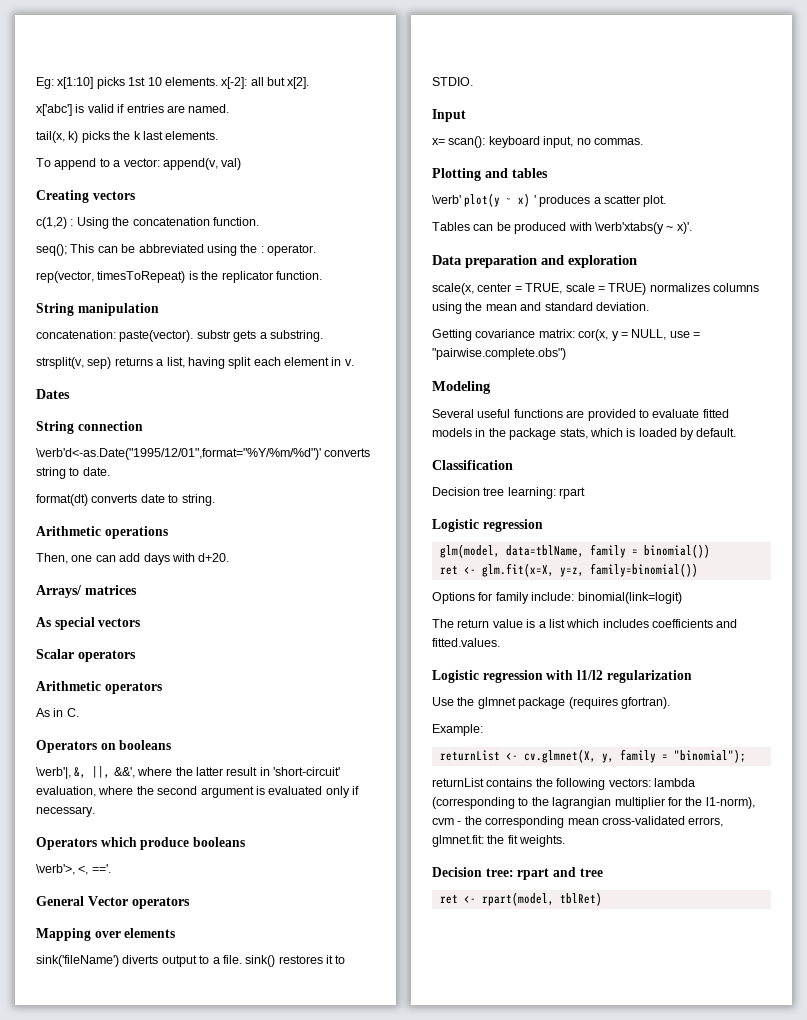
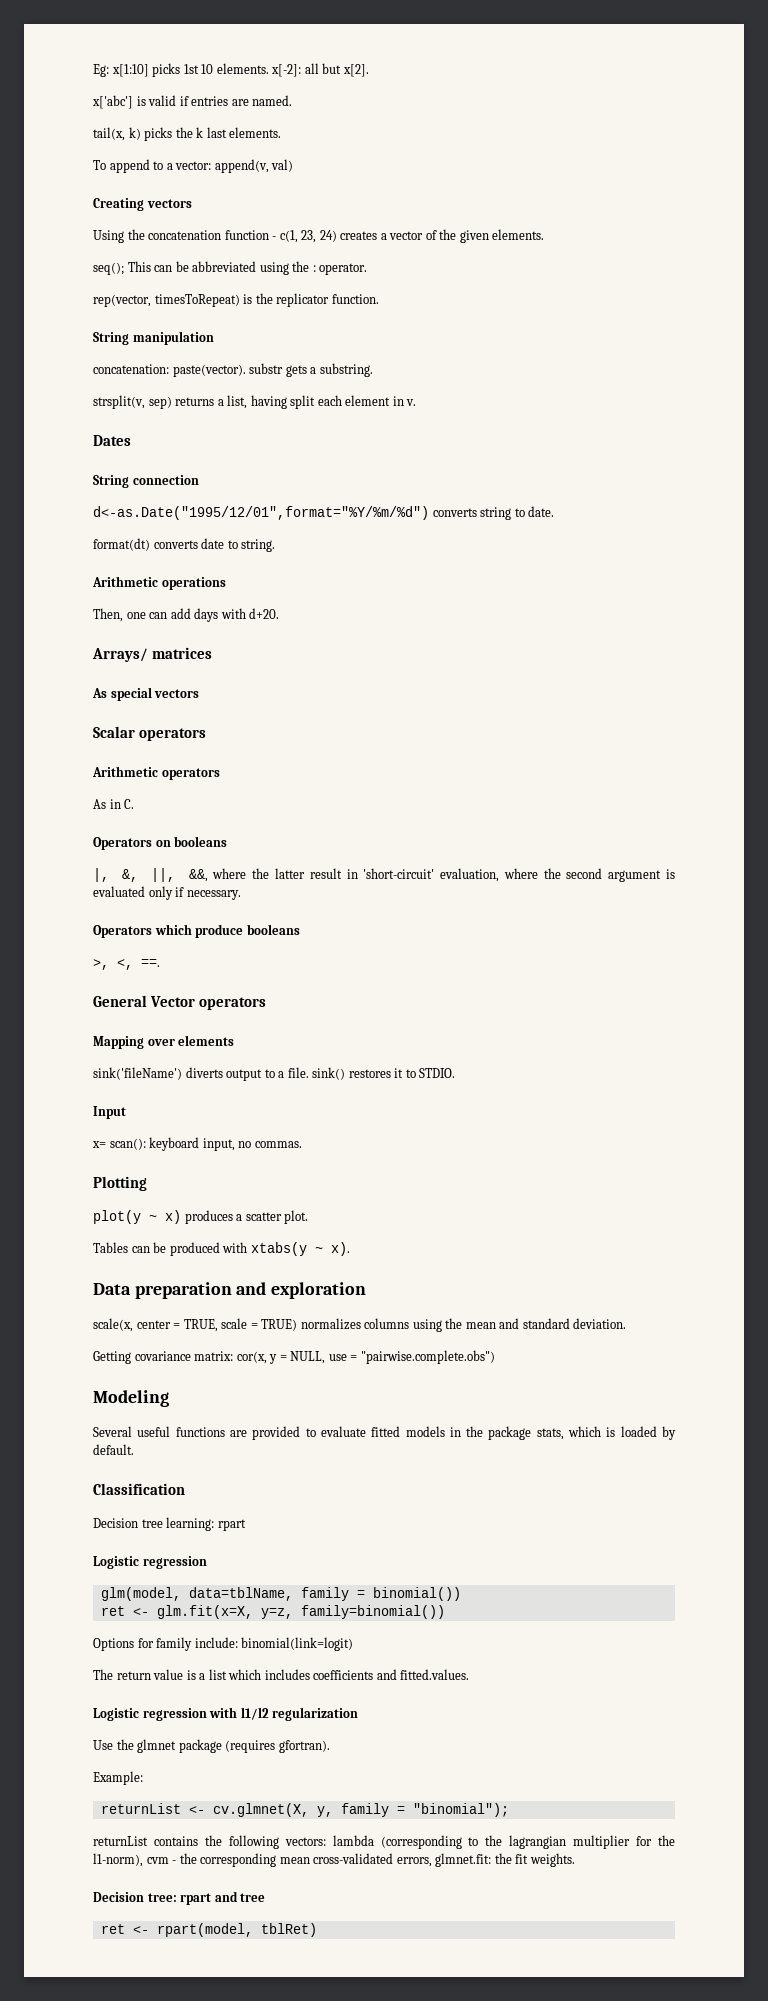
- c(1,2) : Using the concatenation function.
+ Using the concatenation function - c(1, 23, 24) creates a vector of the given elements.
- \verb'd<-as.Date("1995/12/01",format="%Y/%m/%d")' converts string to date.
+ d<-as.Date("1995/12/01",format="%Y/%m/%d") converts string to date.
- \verb'|, &, ||, &&', where the latter result in 'short-circuit' evaluation, where the second argument is evaluated only if necessary.
+ |, &, ||, &&, where the latter result in 'short-circuit' evaluation, where the second argument is evaluated only if necessary.
- \verb'>, <, =='.
+ >, <, ==.
- Plotting and tables
- \verb' plot(y ~ x) ' produces a scatter plot.
+ Plotting
+ plot(y ~ x) produces a scatter plot.
- Tables can be produced with \verb'xtabs(y ~ x)'.
+ Tables can be produced with xtabs(y ~ x).

